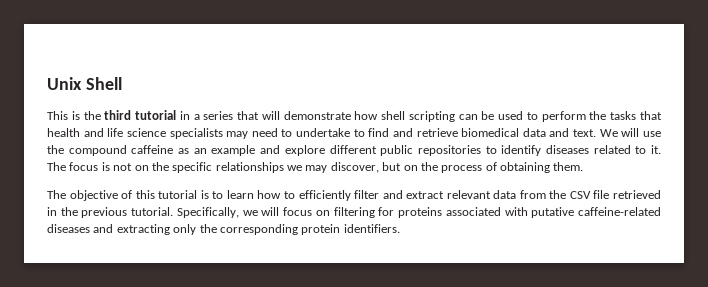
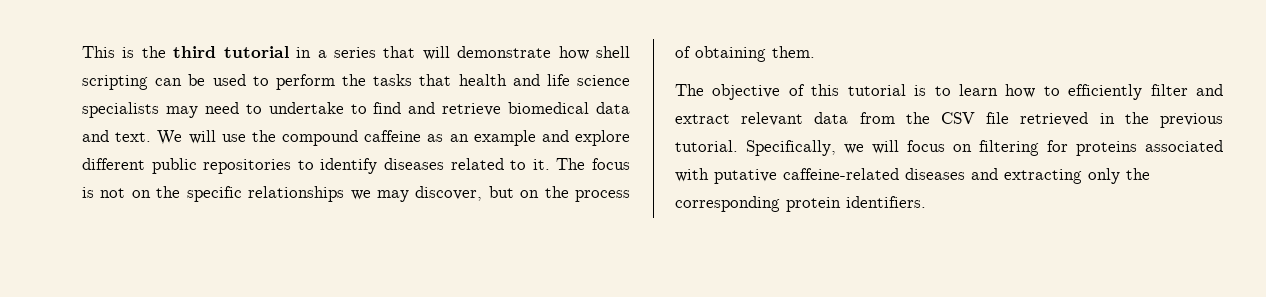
- Unix Shell

